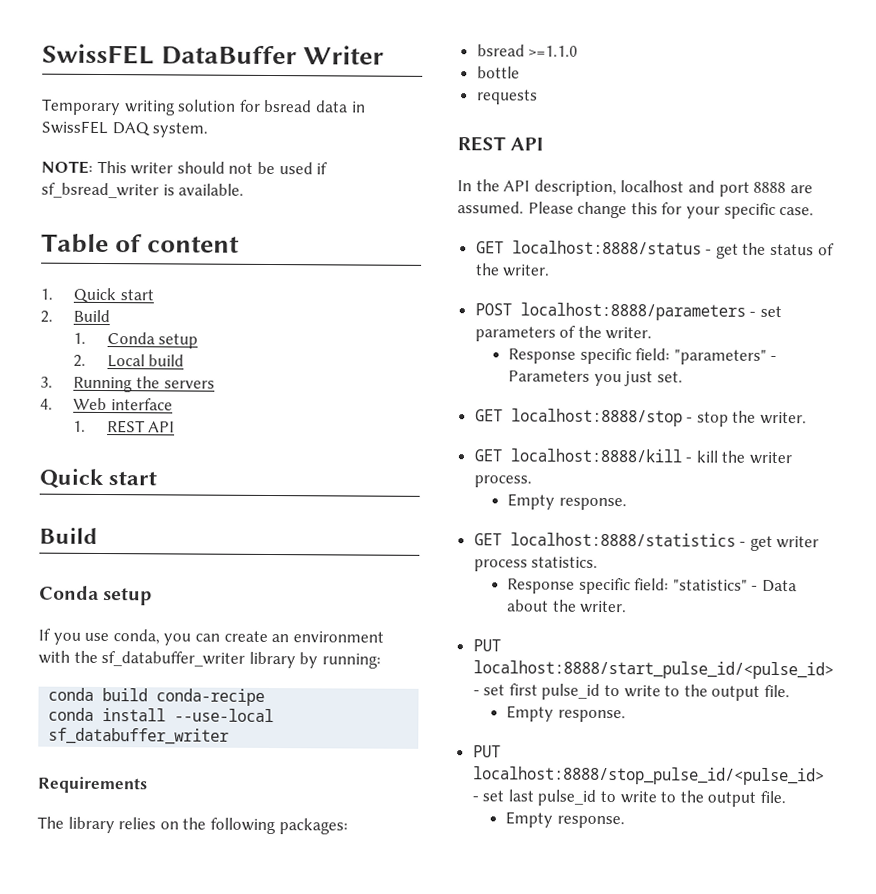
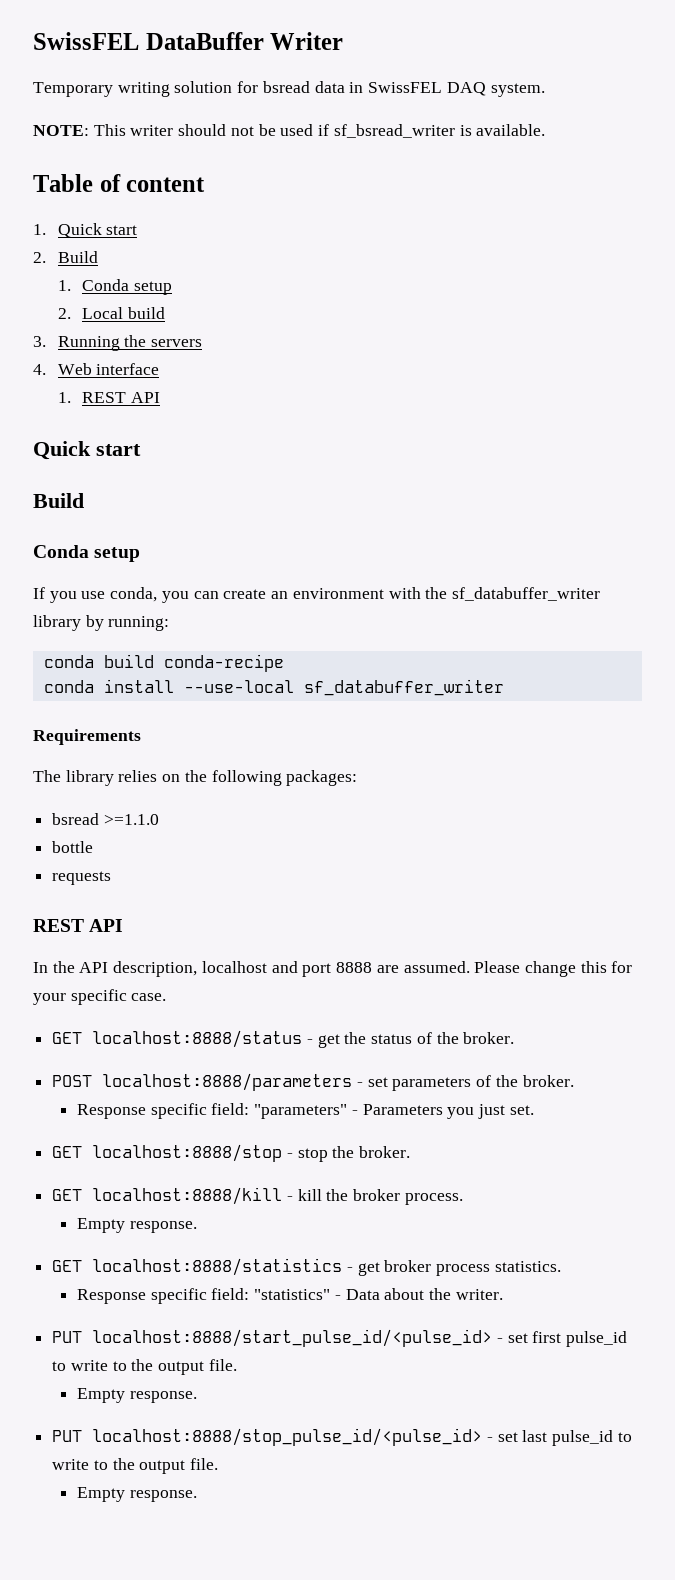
- GET localhost:8888/status - get the status of the writer.
+ GET localhost:8888/status - get the status of the broker.
- POST localhost:8888/parameters - set parameters of the writer.
+ POST localhost:8888/parameters - set parameters of the broker.
- GET localhost:8888/stop - stop the writer.
+ GET localhost:8888/stop - stop the broker.
- GET localhost:8888/kill - kill the writer process.
+ GET localhost:8888/kill - kill the broker process.
- GET localhost:8888/statistics - get writer process statistics.
+ GET localhost:8888/statistics - get broker process statistics.

